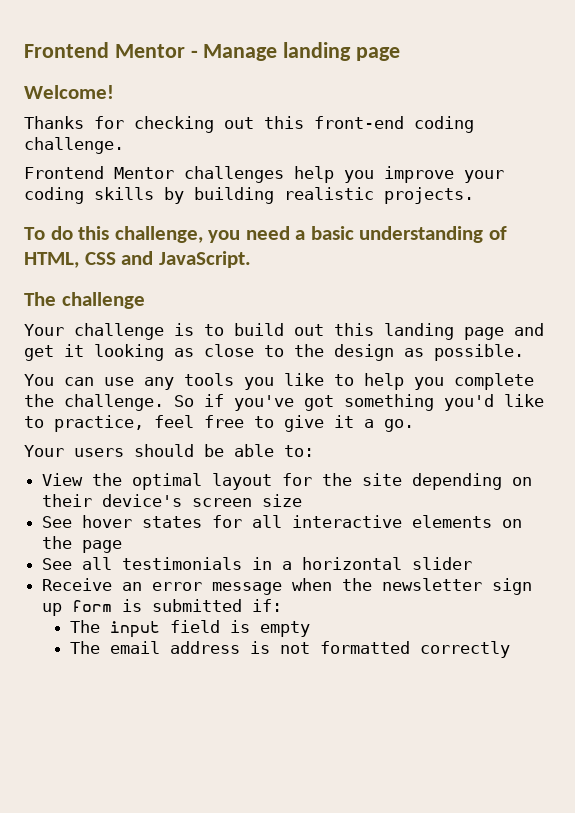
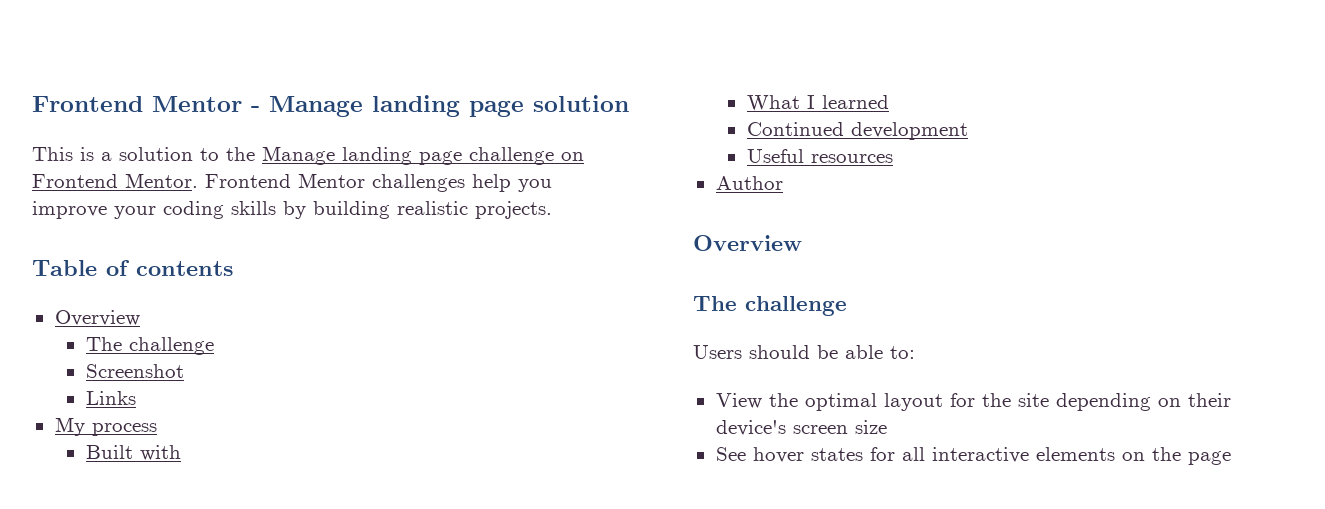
- Frontend Mentor - Manage landing page
- Welcome!
- Thanks for checking out this front-end coding challenge.
- Frontend Mentor challenges help you improve your coding skills by building realistic projects.
+ Frontend Mentor - Manage landing page solution
+ This is a solution to the Manage landing page challenge on Frontend Mentor. Frontend Mentor challenges help you improve your coding skills by building realistic projects.
- To do this challenge, you need a basic understanding of HTML, CSS and JavaScript.
+ Table of contents
+ Overview
  The challenge
- Your challenge is to build out this landing page and get it looking as close to the design as possible.
- You can use any tools you like to help you complete the challenge. So if you've got something you'd like to practice, feel free to give it a go.
- Your users should be able to:
+ Screenshot
+ Links
+ My process
+ Built with
+ What I learned
+ Continued development
+ Useful resources
+ Author
+ Overview
+ The challenge
+ Users should be able to:
- See all testimonials in a horizontal slider
- Receive an error message when the newsletter sign up form is submitted if:
- The input field is empty
- The email address is not formatted correctly

